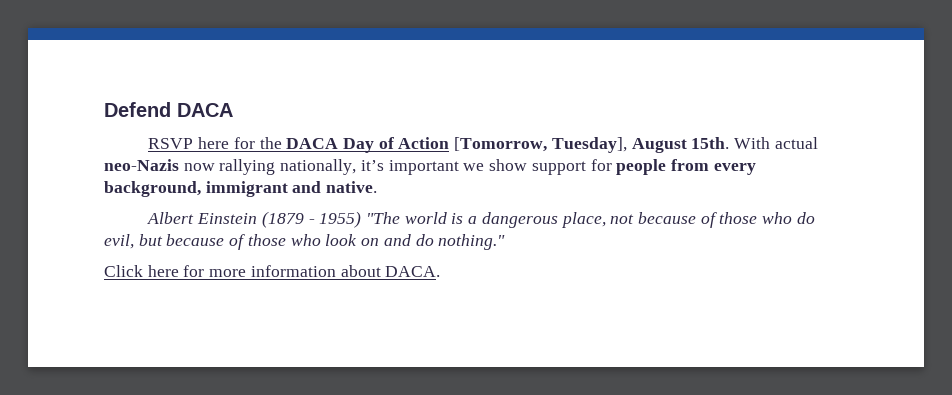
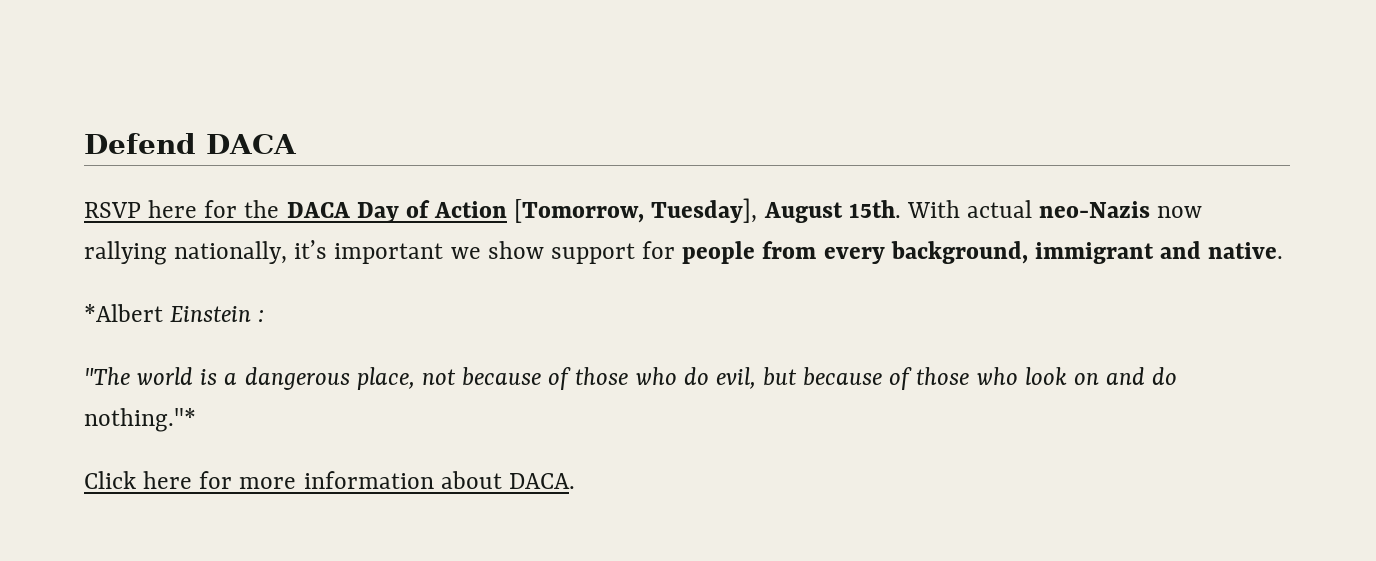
- Albert Einstein (1879 - 1955) "The world is a dangerous place, not because of those who do evil, but because of those who look on and do nothing."
+ *Albert Einstein :
+ "The world is a dangerous place, not because of those who do evil, but because of those who look on and do nothing."*

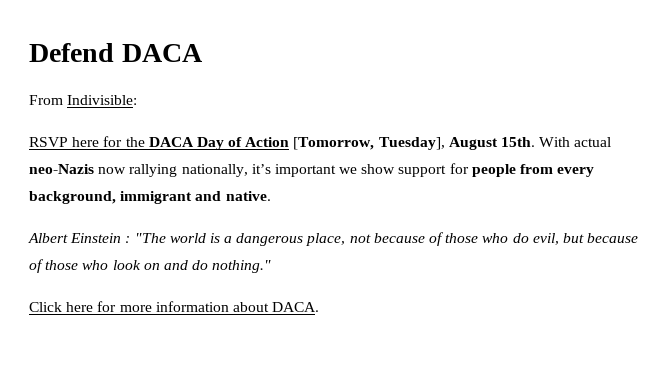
+ From Indivisible:
- *Albert Einstein :
- "The world is a dangerous place, not because of those who do evil, but because of those who look on and do nothing."*
+ Albert Einstein : "The world is a dangerous place, not because of those who do evil, but because of those who look on and do nothing."

